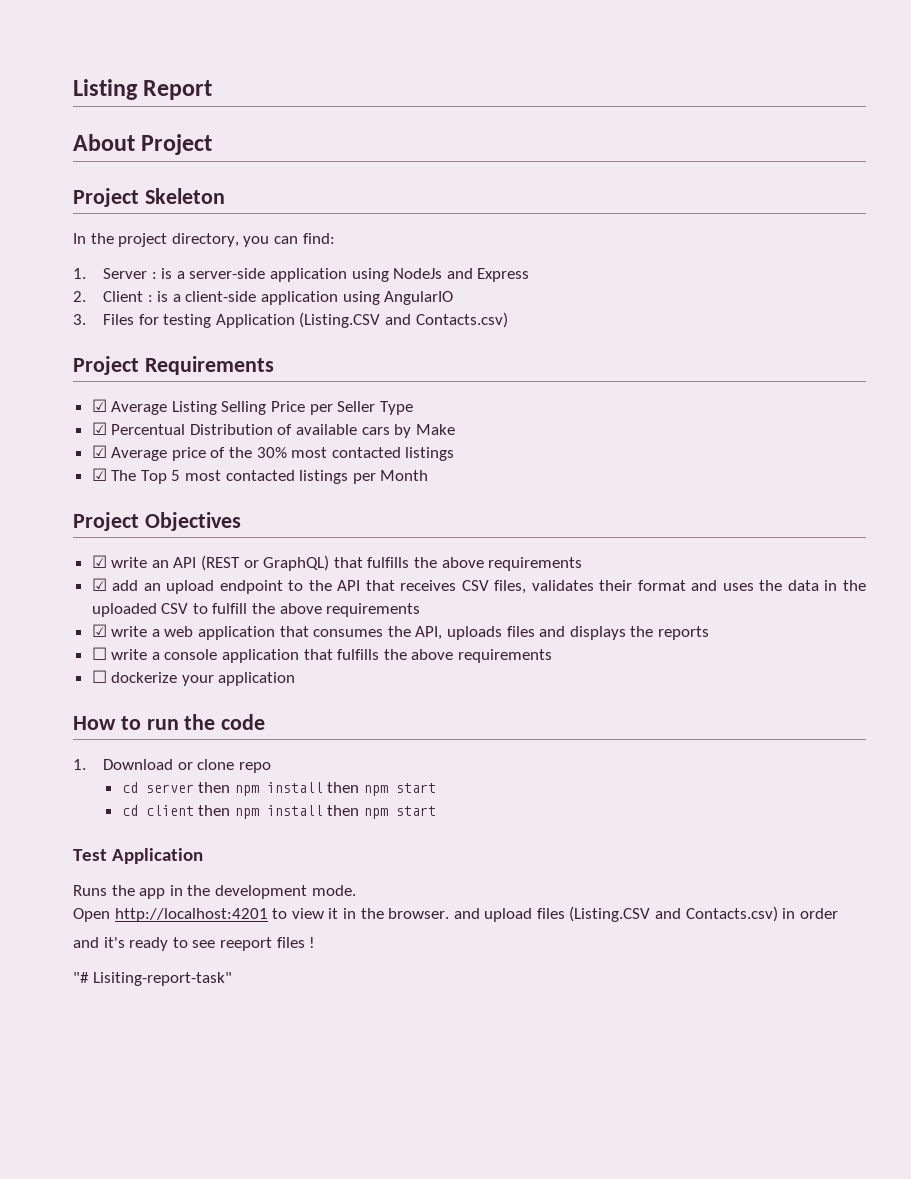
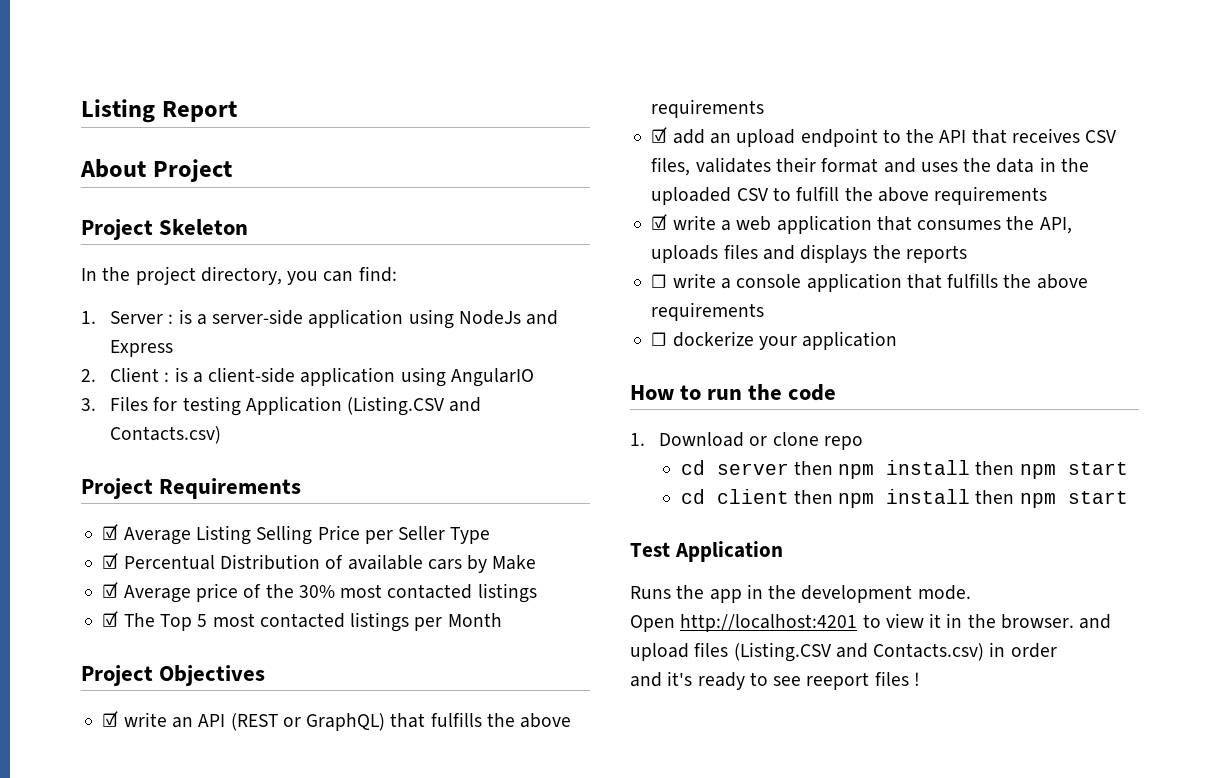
- "# Lisiting-report-task"

